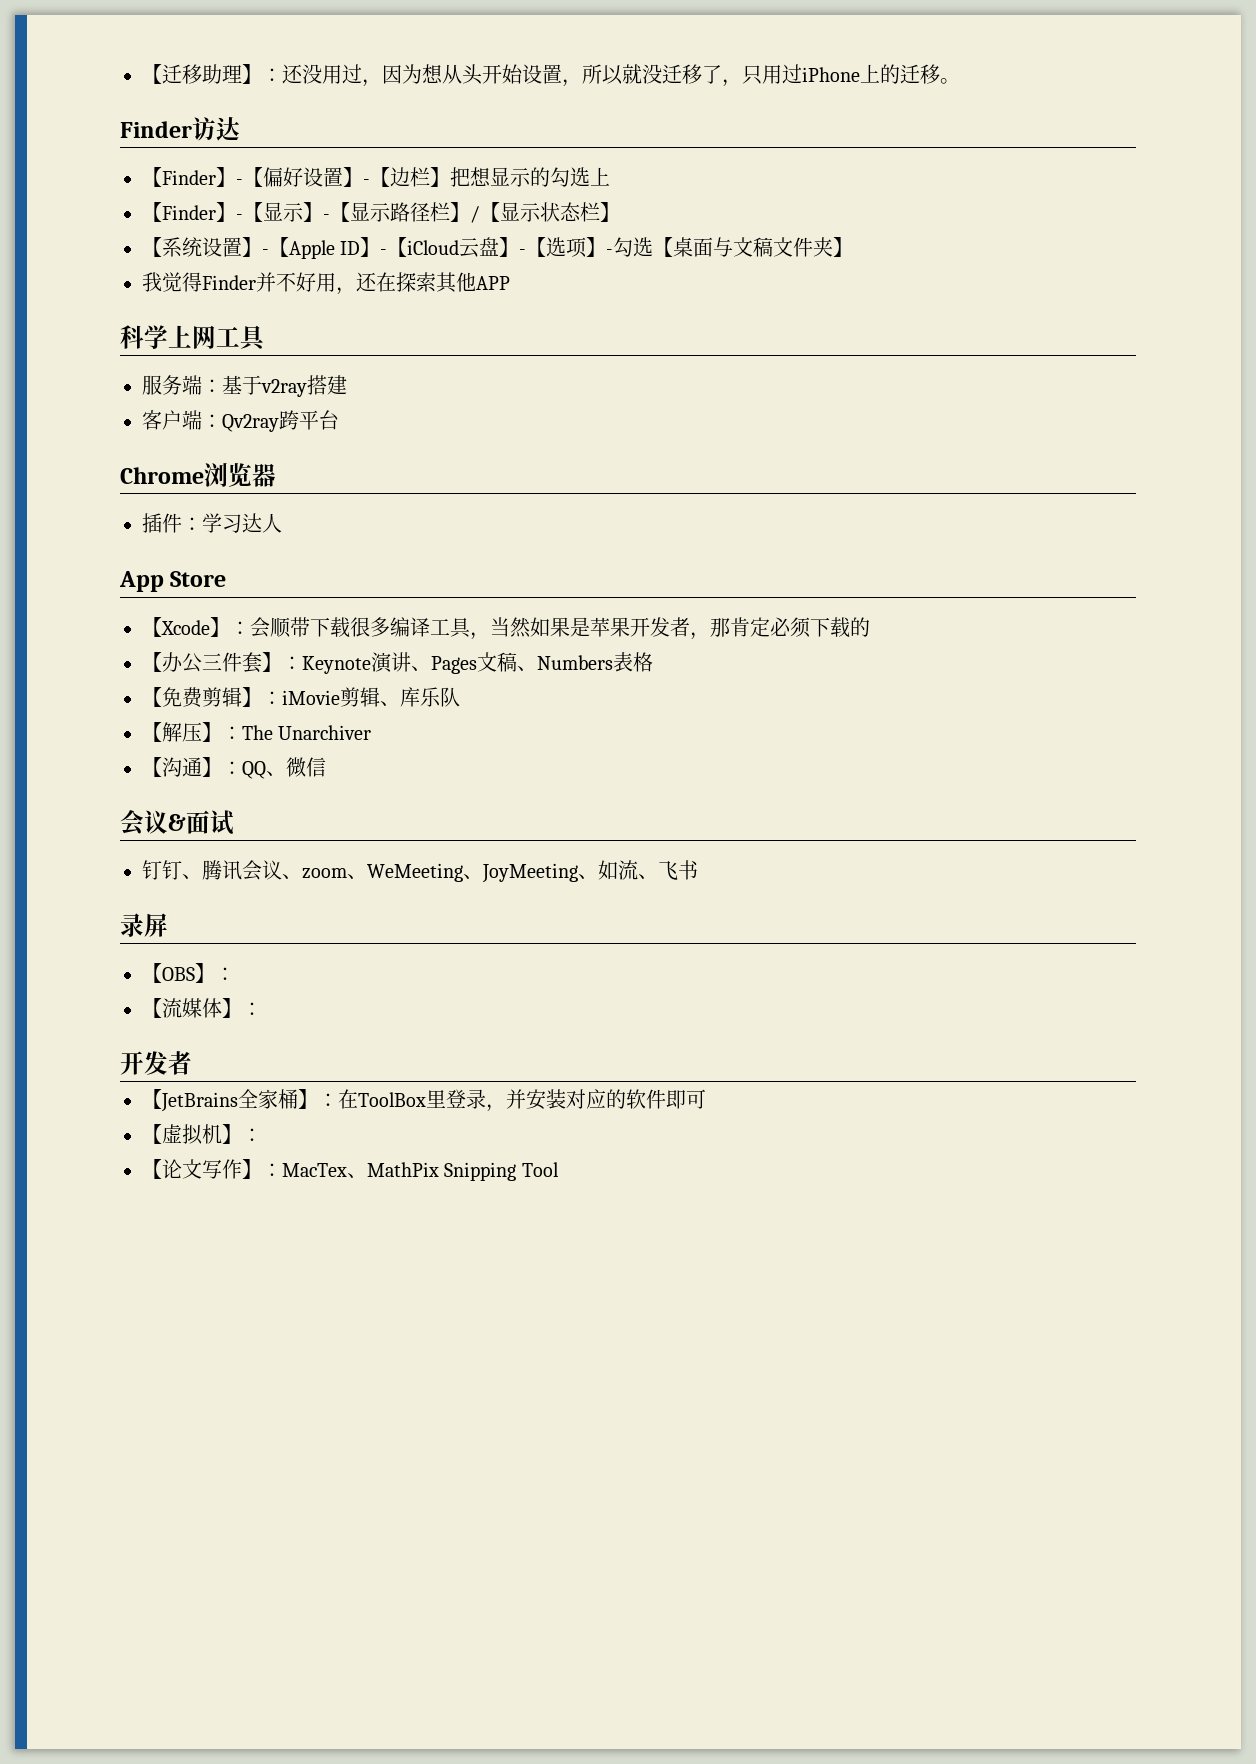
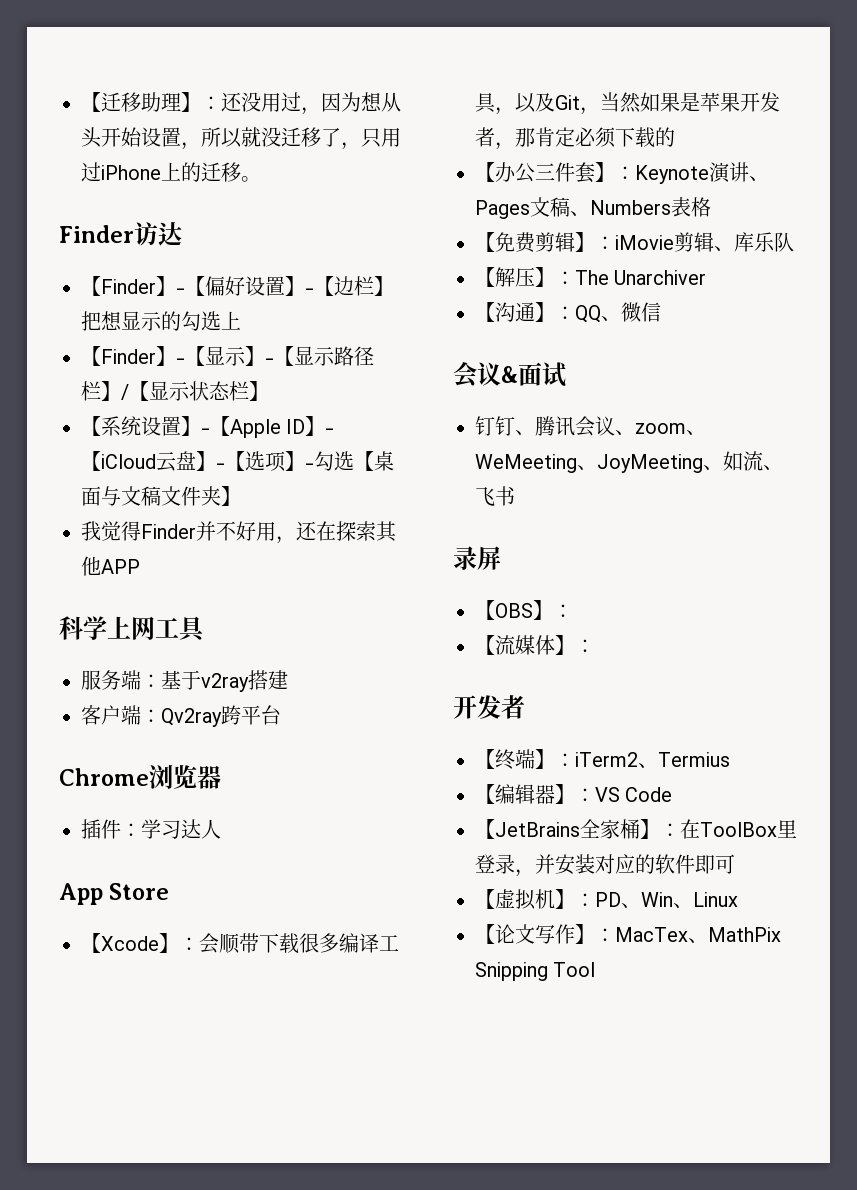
- 【Xcode】：会顺带下载很多编译工具，当然如果是苹果开发者，那肯定必须下载的
+ 【Xcode】：会顺带下载很多编译工具，以及Git，当然如果是苹果开发者，那肯定必须下载的
+ 【终端】：iTerm2、Termius
+ 【编辑器】：VS Code
- 【虚拟机】：
+ 【虚拟机】：PD、Win、Linux

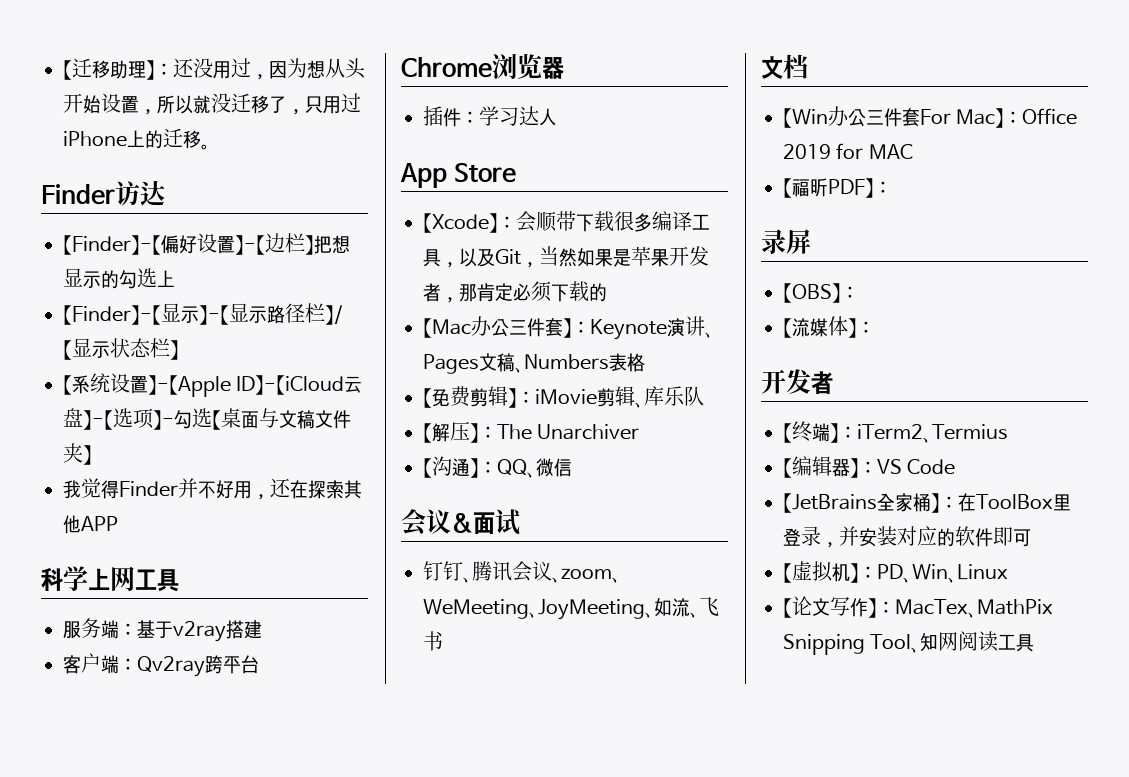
- 【办公三件套】：Keynote演讲、Pages文稿、Numbers表格
+ 【Mac办公三件套】：Keynote演讲、Pages文稿、Numbers表格
+ 文档
+ 【Win办公三件套For Mac】：Office 2019 for MAC
+ 【福昕PDF】：
- 【论文写作】：MacTex、MathPix Snipping Tool
+ 【论文写作】：MacTex、MathPix Snipping Tool、知网阅读工具

